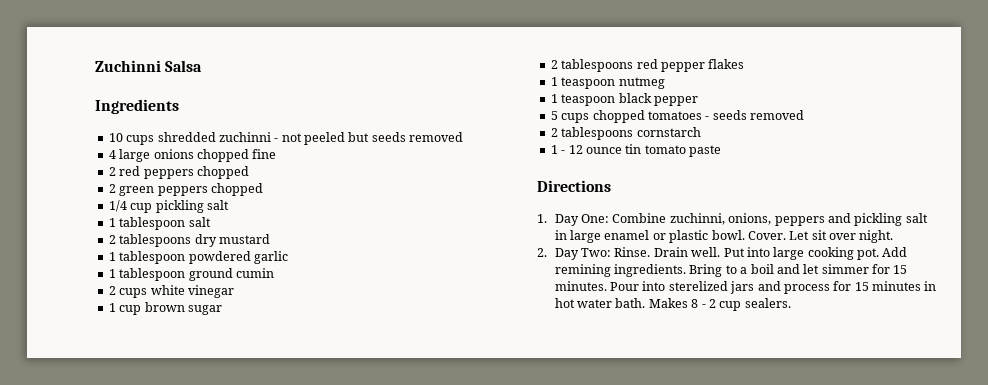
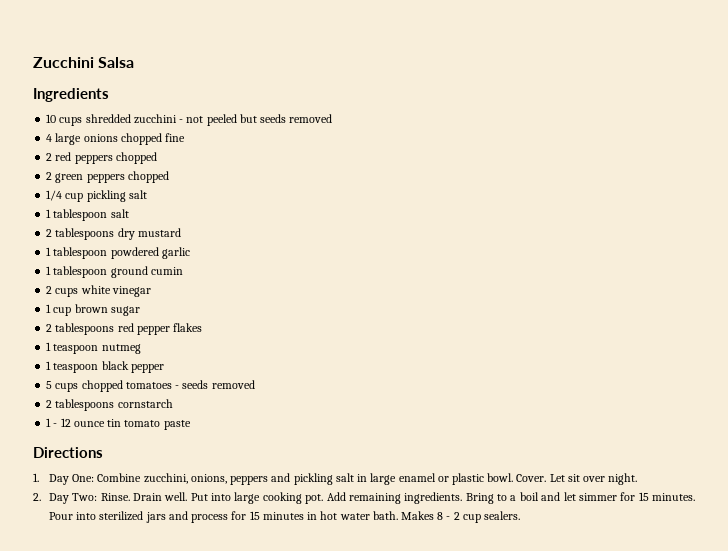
- Zuchinni Salsa
+ Zucchini Salsa
- 10 cups shredded zuchinni - not peeled but seeds removed
+ 10 cups shredded zucchini - not peeled but seeds removed
- 1. Day One: Combine zuchinni, onions, peppers and pickling salt in large enamel or plastic bowl.
+ 1. Day One: Combine zucchini, onions, peppers and pickling salt in large enamel or plastic bowl.
- Add remining ingredients.
+ Add remaining ingredients.
- Pour into sterelized jars and process for 15 minutes in hot water bath.
+ Pour into sterilized jars and process for 15 minutes in hot water bath.

